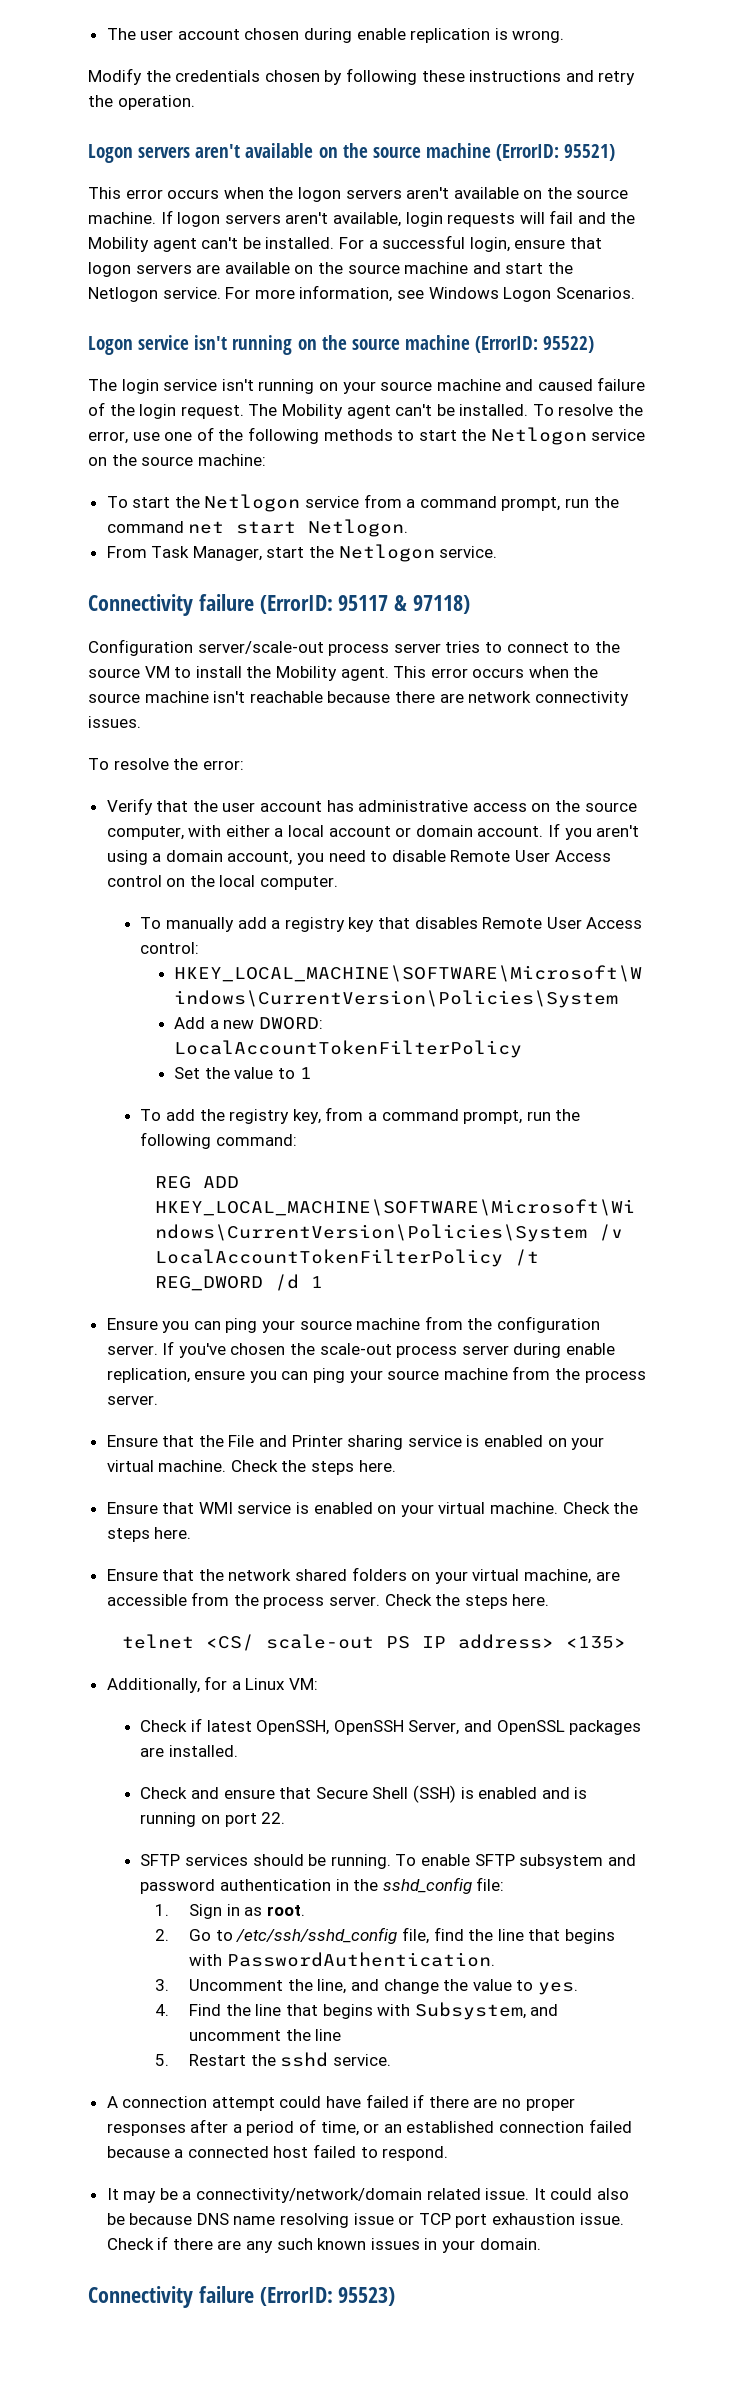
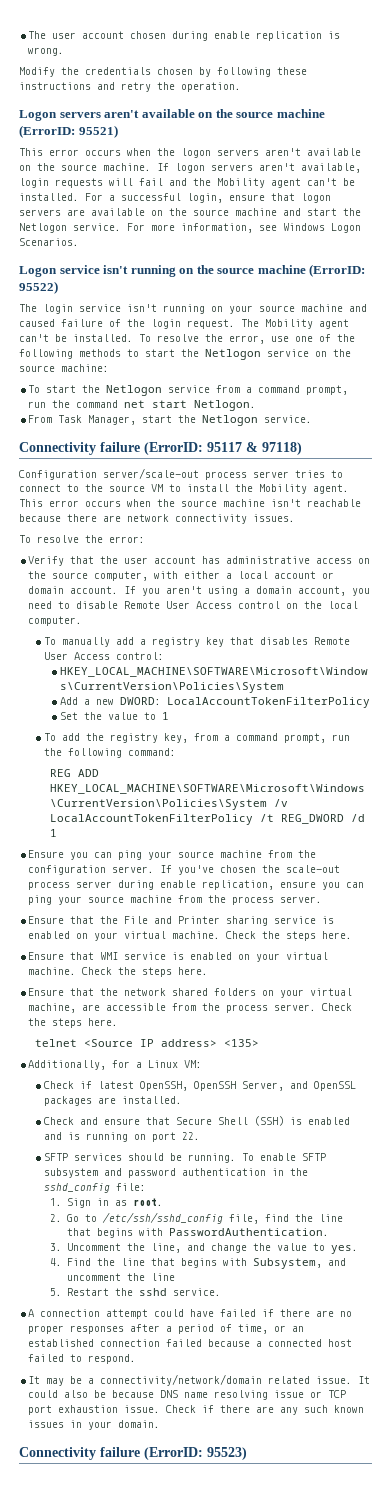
- telnet <CS/ scale-out PS IP address> <135>
+ telnet <Source IP address> <135>

